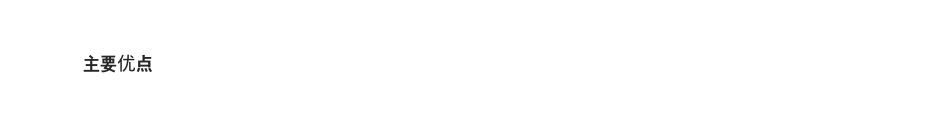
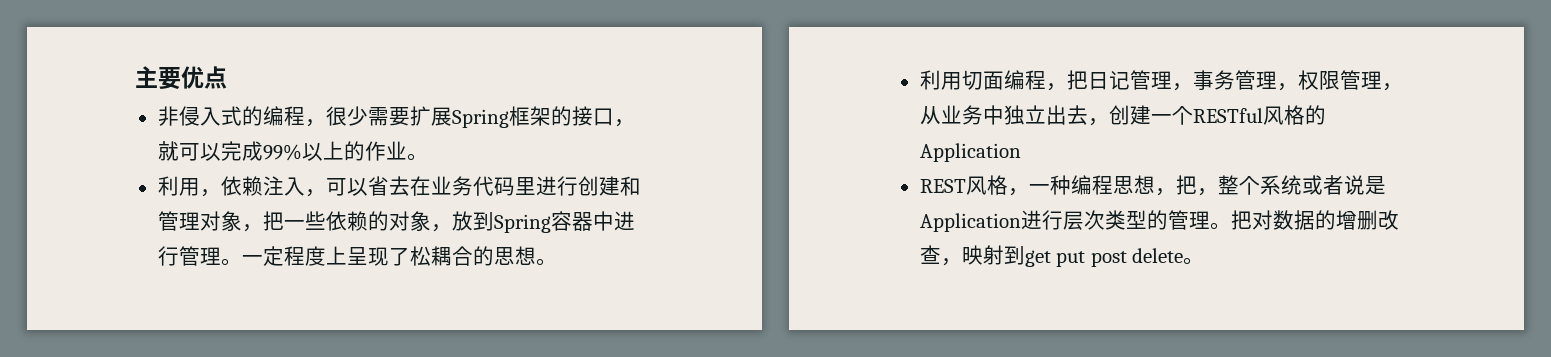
+ 非侵入式的编程，很少需要扩展Spring框架的接口，就可以完成99%以上的作业。
+ 利用，依赖注入，可以省去在业务代码里进行创建和管理对象，把一些依赖的对象，放到Spring容器中进行管理。一定程度上呈现了松耦合的思想。
+ 利用切面编程，把日记管理，事务管理，权限管理，从业务中独立出去，创建一个RESTful风格的Application
+ REST风格，一种编程思想，把，整个系统或者说是Application进行层次类型的管理。把对数据的增删改查，映射到get put post delete。

